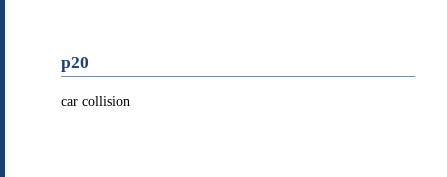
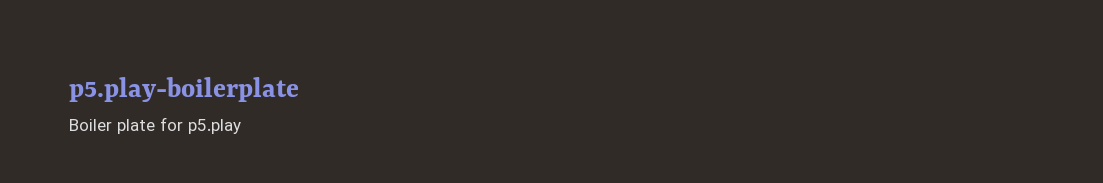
- p20
- car collision
+ p5.play-boilerplate
+ Boiler plate for p5.play

